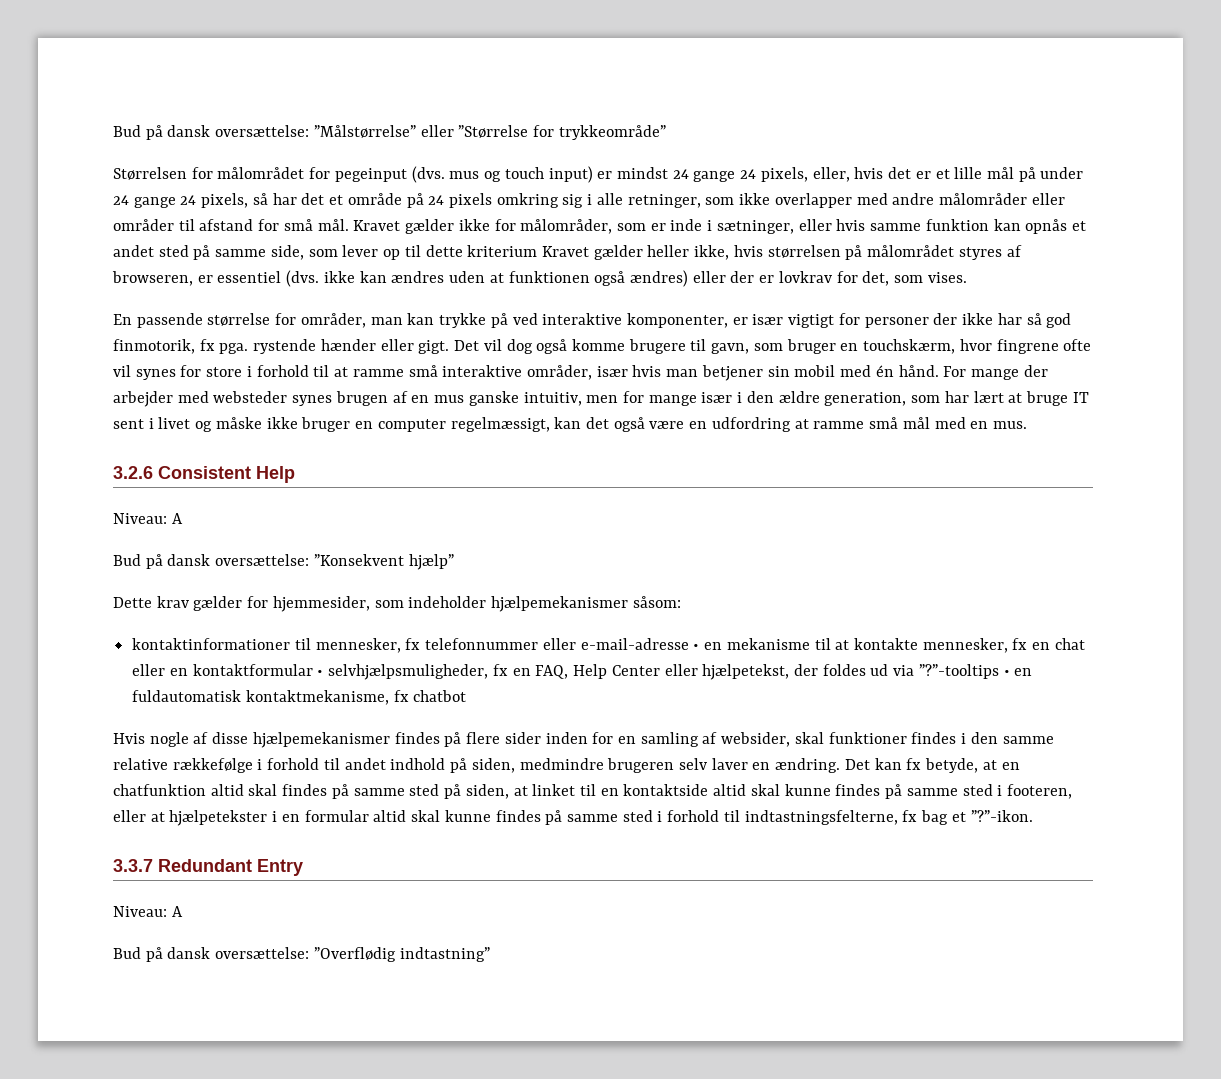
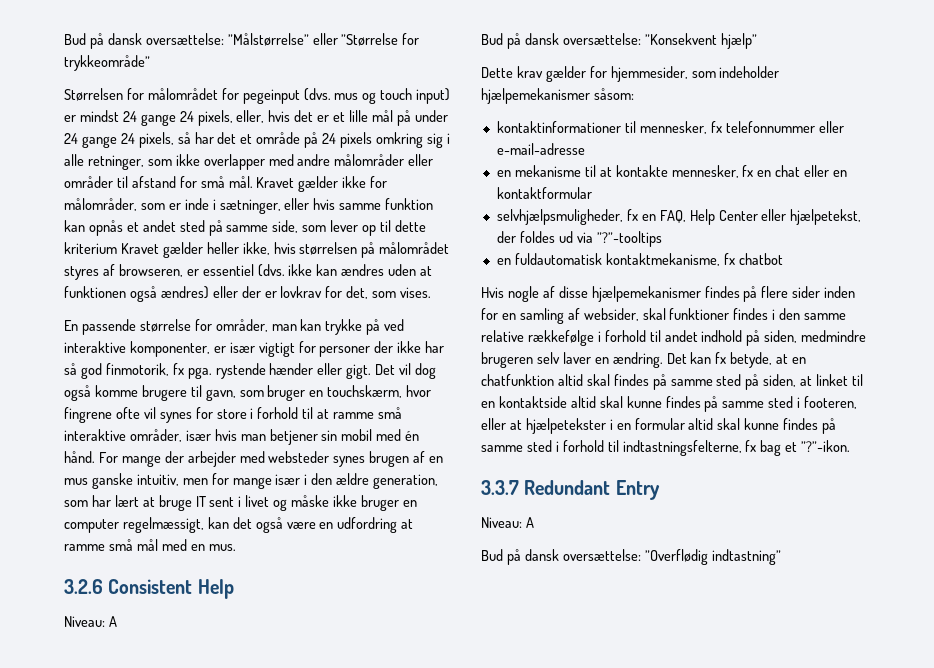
- kontaktinformationer til mennesker, fx telefonnummer eller e-mail-adresse • en mekanisme til at kontakte mennesker, fx en chat eller en kontaktformular • selvhjælpsmuligheder, fx en FAQ, Help Center eller hjælpetekst, der foldes ud via ”?”-tooltips • en fuldautomatisk kontaktmekanisme, fx chatbot
+ kontaktinformationer til mennesker, fx telefonnummer eller e-mail-adresse
+ en mekanisme til at kontakte mennesker, fx en chat eller en kontaktformular
+ selvhjælpsmuligheder, fx en FAQ, Help Center eller hjælpetekst, der foldes ud via ”?”-tooltips
+ en fuldautomatisk kontaktmekanisme, fx chatbot

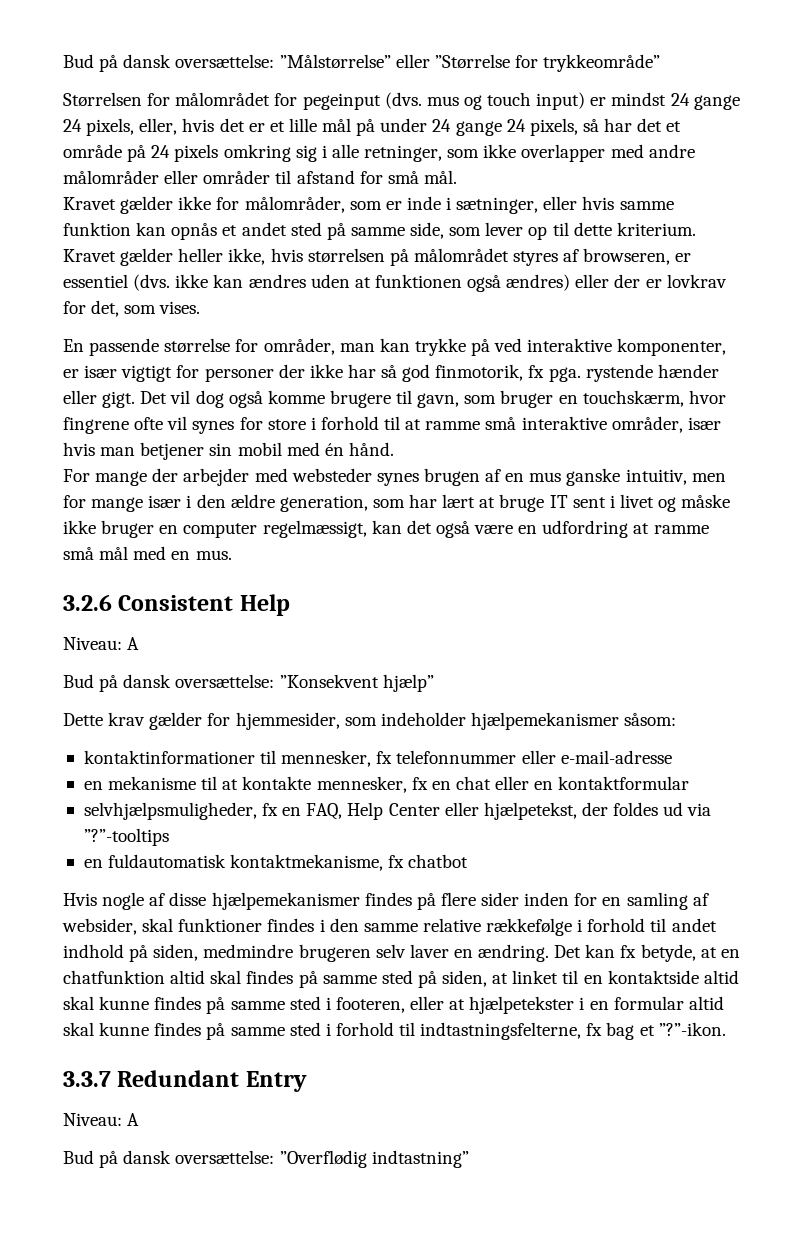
- Størrelsen for målområdet for pegeinput (dvs. mus og touch input) er mindst 24 gange 24 pixels, eller, hvis det er et lille mål på under 24 gange 24 pixels, så har det et område på 24 pixels omkring sig i alle retninger, som ikke overlapper med andre målområder eller områder til afstand for små mål. Kravet gælder ikke for målområder, som er inde i sætninger, eller hvis samme funktion kan opnås et andet sted på samme side, som lever op til dette kriterium Kravet gælder heller ikke, hvis størrelsen på målområdet styres af browseren, er essentiel (dvs. ikke kan ændres uden at funktionen også ændres) eller der er lovkrav for det, som vises.
+ Størrelsen for målområdet for pegeinput (dvs. mus og touch input) er mindst 24 gange 24 pixels, eller, hvis det er et lille mål på under 24 gange 24 pixels, så har det et område på 24 pixels omkring sig i alle retninger, som ikke overlapper med andre målområder eller områder til afstand for små mål.
+ Kravet gælder ikke for målområder, som er inde i sætninger, eller hvis samme funktion kan opnås et andet sted på samme side, som lever op til dette kriterium. Kravet gælder heller ikke, hvis størrelsen på målområdet styres af browseren, er essentiel (dvs. ikke kan ændres uden at funktionen også ændres) eller der er lovkrav for det, som vises.
- Det vil dog også komme brugere til gavn, som bruger en touchskærm, hvor fingrene ofte vil synes for store i forhold til at ramme små interaktive områder, især hvis man betjener sin mobil med én hånd. For mange der arbejder med websteder synes brugen af en mus ganske intuitiv, men for mange især i den ældre generation, som har lært at bruge IT sent i livet og måske ikke bruger en computer regelmæssigt, kan det også være en udfordring at ramme små mål med en mus.
+ Det vil dog også komme brugere til gavn, som bruger en touchskærm, hvor fingrene ofte vil synes for store i forhold til at ramme små interaktive områder, især hvis man betjener sin mobil med én hånd.
+ For mange der arbejder med websteder synes brugen af en mus ganske intuitiv, men for mange især i den ældre generation, som har lært at bruge IT sent i livet og måske ikke bruger en computer regelmæssigt, kan det også være en udfordring at ramme små mål med en mus.

